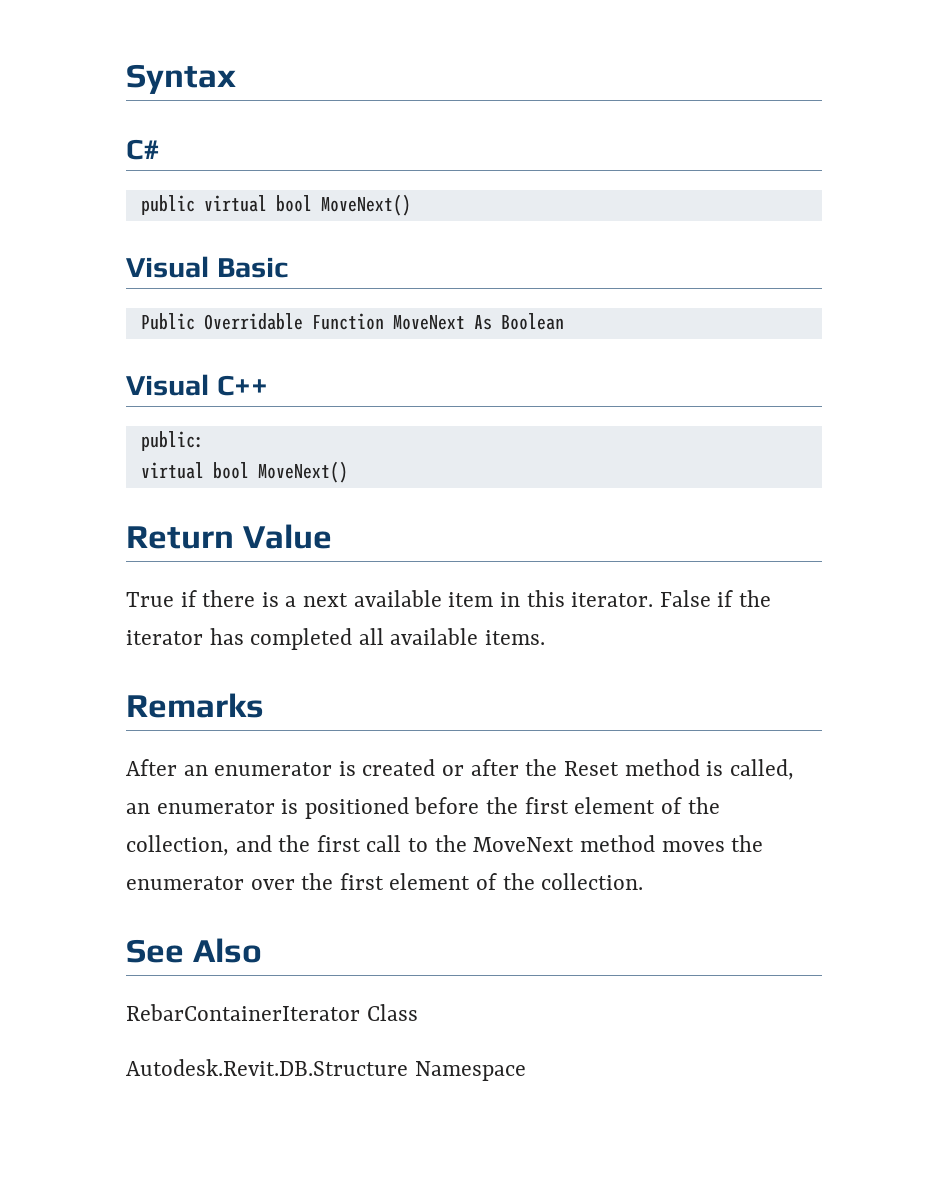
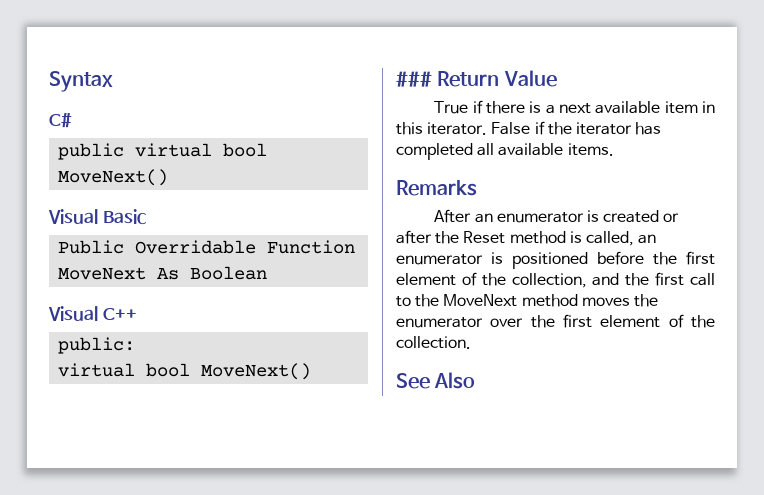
- Return Value
+ ### Return Value
- RebarContainerIterator Class
- Autodesk.Revit.DB.Structure Namespace

